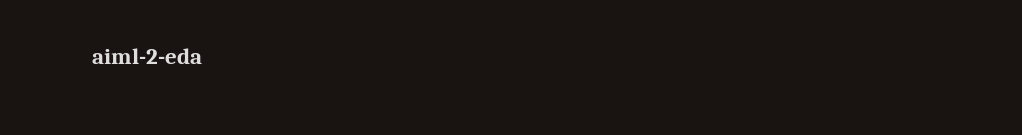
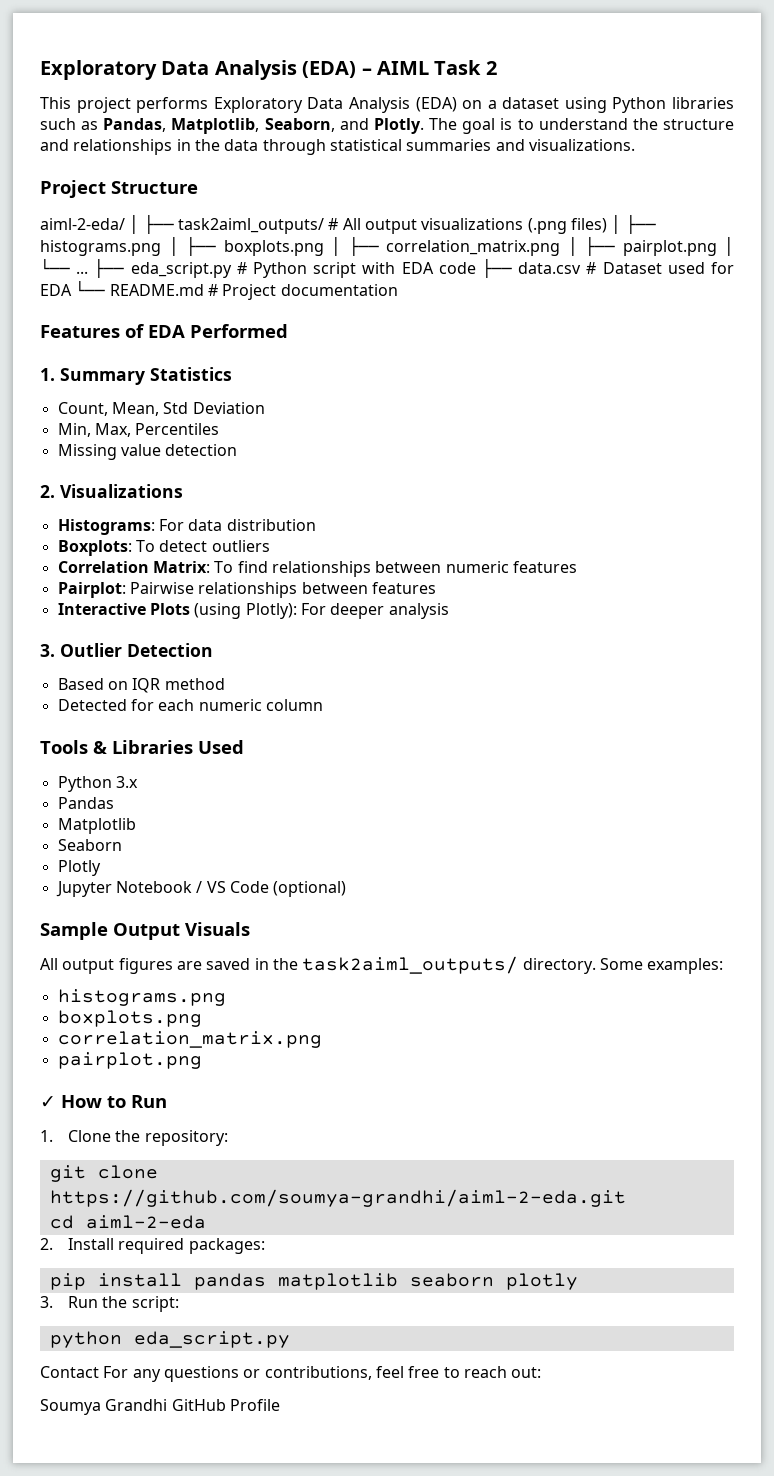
- aiml-2-eda
+ Exploratory Data Analysis (EDA) – AIML Task 2
+ This project performs Exploratory Data Analysis (EDA) on a dataset using Python libraries such as Pandas, Matplotlib, Seaborn, and Plotly. The goal is to understand the structure and relationships in the data through statistical summaries and visualizations.
+ Project Structure
+ aiml-2-eda/ │ ├── task2aiml_outputs/ # All output visualizations (.png files) │ ├── histograms.png │ ├── boxplots.png │ ├── correlation_matrix.png │ ├── pairplot.png │ └── ... ├── eda_script.py # Python script with EDA code ├── data.csv # Dataset used for EDA └── README.md # Project documentation
+ Features of EDA Performed
+ 1. Summary Statistics
+ Count, Mean, Std Deviation
+ Min, Max, Percentiles
+ Missing value detection
+ 2. Visualizations
+ Histograms: For data distribution
+ Boxplots: To detect outliers
+ Correlation Matrix: To find relationships between numeric features
+ Pairplot: Pairwise relationships between features
+ Interactive Plots (using Plotly): For deeper analysis
+ 3. Outlier Detection
+ Based on IQR method
+ Detected for each numeric column
+ Tools & Libraries Used
+ Python 3.x
+ Pandas
+ Matplotlib
+ Seaborn
+ Plotly
+ Jupyter Notebook / VS Code (optional)
+ Sample Output Visuals
+ All output figures are saved in the task2aiml_outputs/ directory. Some examples:
+ histograms.png
+ boxplots.png
+ correlation_matrix.png
+ pairplot.png
+ ✓ How to Run
+ 1. Clone the repository:
+ git clone https://github.com/soumya-grandhi/aiml-2-eda.git
+ cd aiml-2-eda
+ 2. Install required packages:
+ pip install pandas matplotlib seaborn plotly
+ 3. Run the script:
+ python eda_script.py
+ Contact For any questions or contributions, feel free to reach out:
+ Soumya Grandhi GitHub Profile

